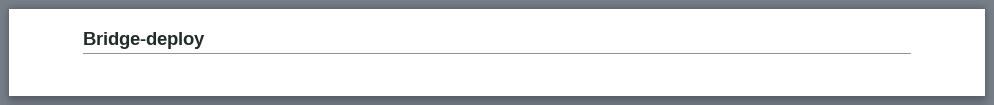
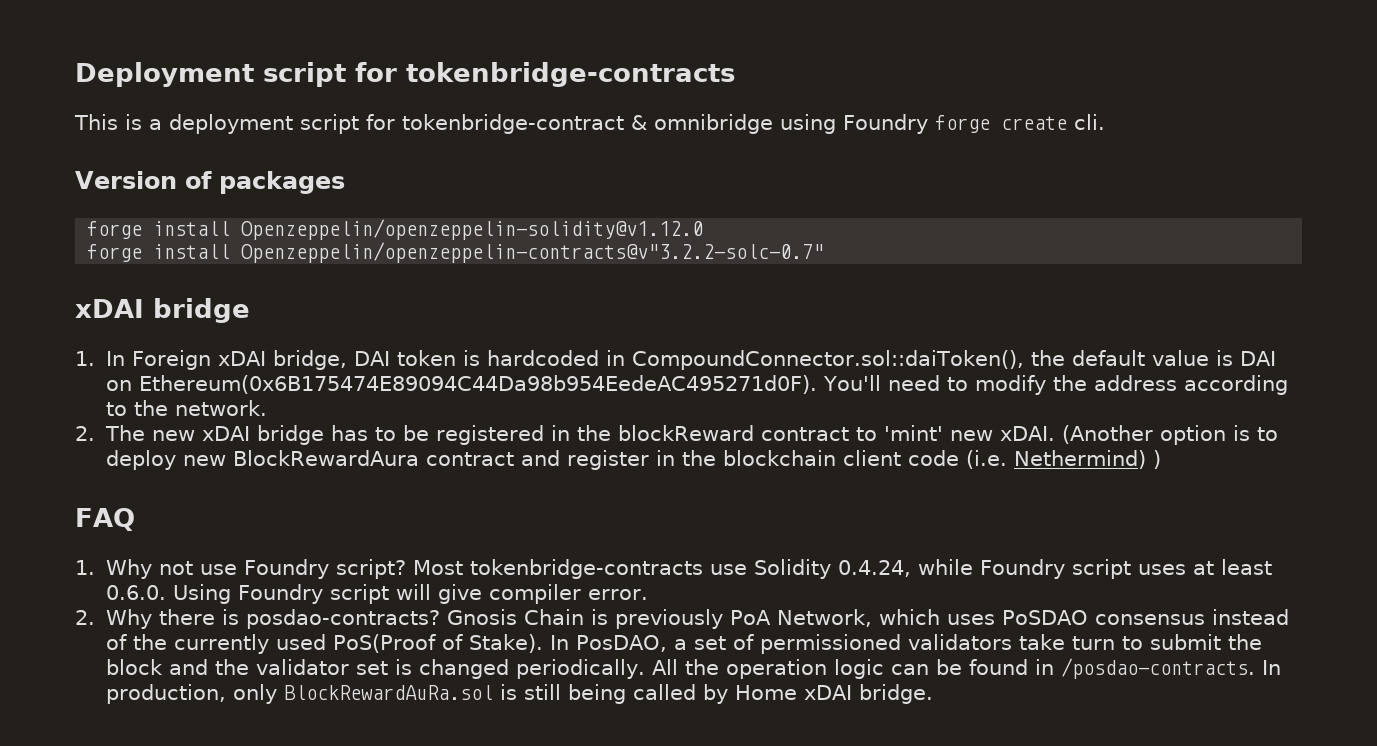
- Bridge-deploy
+ Deployment script for tokenbridge-contracts
+ This is a deployment script for tokenbridge-contract & omnibridge using Foundry forge create cli.
+ Version of packages
+ forge install Openzeppelin/openzeppelin-solidity@v1.12.0
+ forge install Openzeppelin/openzeppelin-contracts@v"3.2.2-solc-0.7"
+ xDAI bridge
+ 1. In Foreign xDAI bridge, DAI token is hardcoded in CompoundConnector.sol::daiToken(), the default value is DAI on Ethereum(0x6B175474E89094C44Da98b954EedeAC495271d0F). You'll need to modify the address according to the network.
+ 2. The new xDAI bridge has to be registered in the blockReward contract to 'mint' new xDAI. (Another option is to deploy new BlockRewardAura contract and register in the blockchain client code (i.e. Nethermind) )
+ FAQ
+ 1. Why not use Foundry script? Most tokenbridge-contracts use Solidity 0.4.24, while Foundry script uses at least 0.6.0. Using Foundry script will give compiler error.
+ 2. Why there is posdao-contracts? Gnosis Chain is previously PoA Network, which uses PoSDAO consensus instead of the currently used PoS(Proof of Stake). In PosDAO, a set of permissioned validators take turn to submit the block and the validator set is changed periodically. All the operation logic can be found in /posdao-contracts. In production, only BlockRewardAuRa.sol is still being called by Home xDAI bridge.

